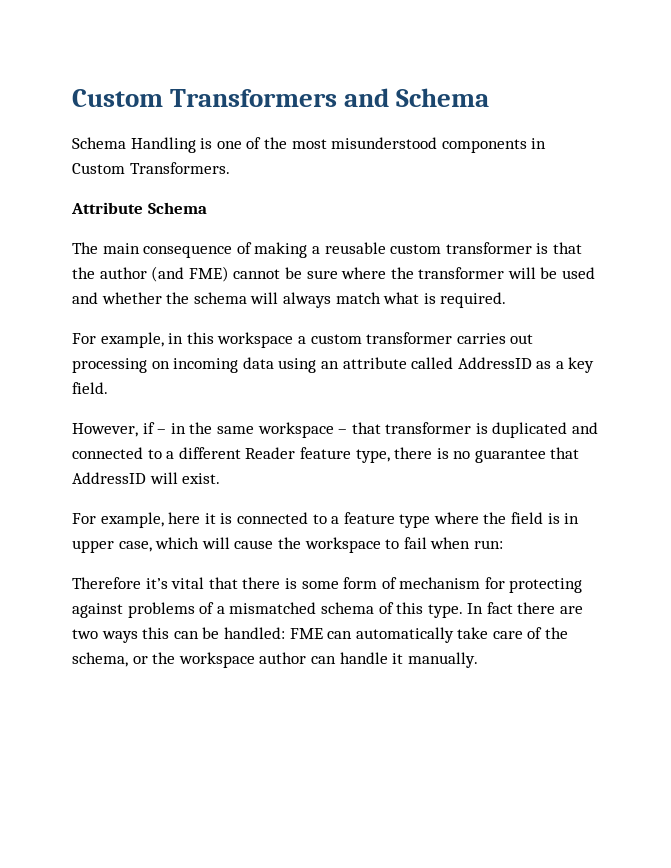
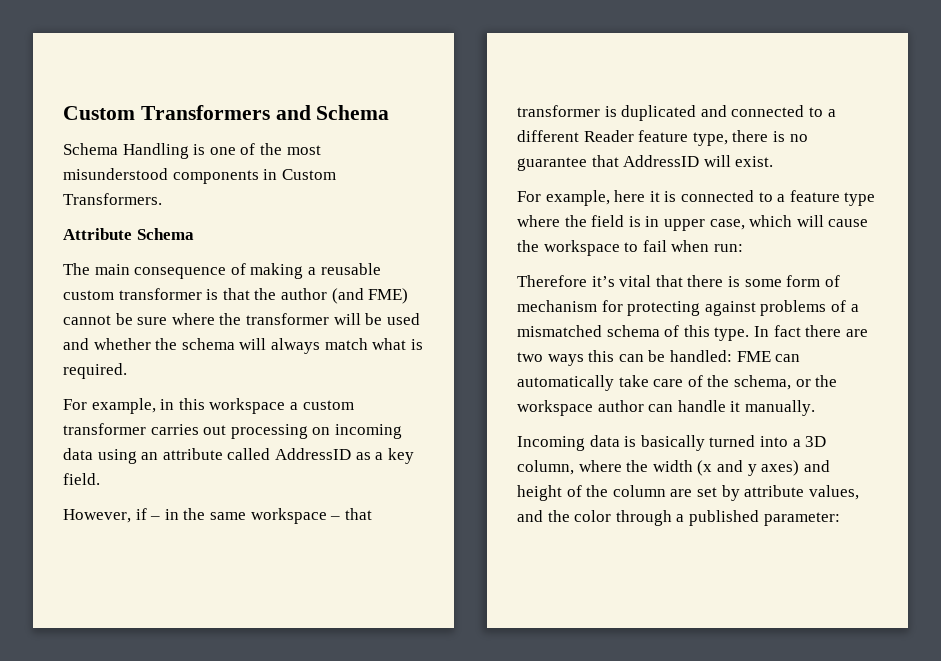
+ Incoming data is basically turned into a 3D column, where the width (x and y axes) and height of the column are set by attribute values, and the color through a published parameter:

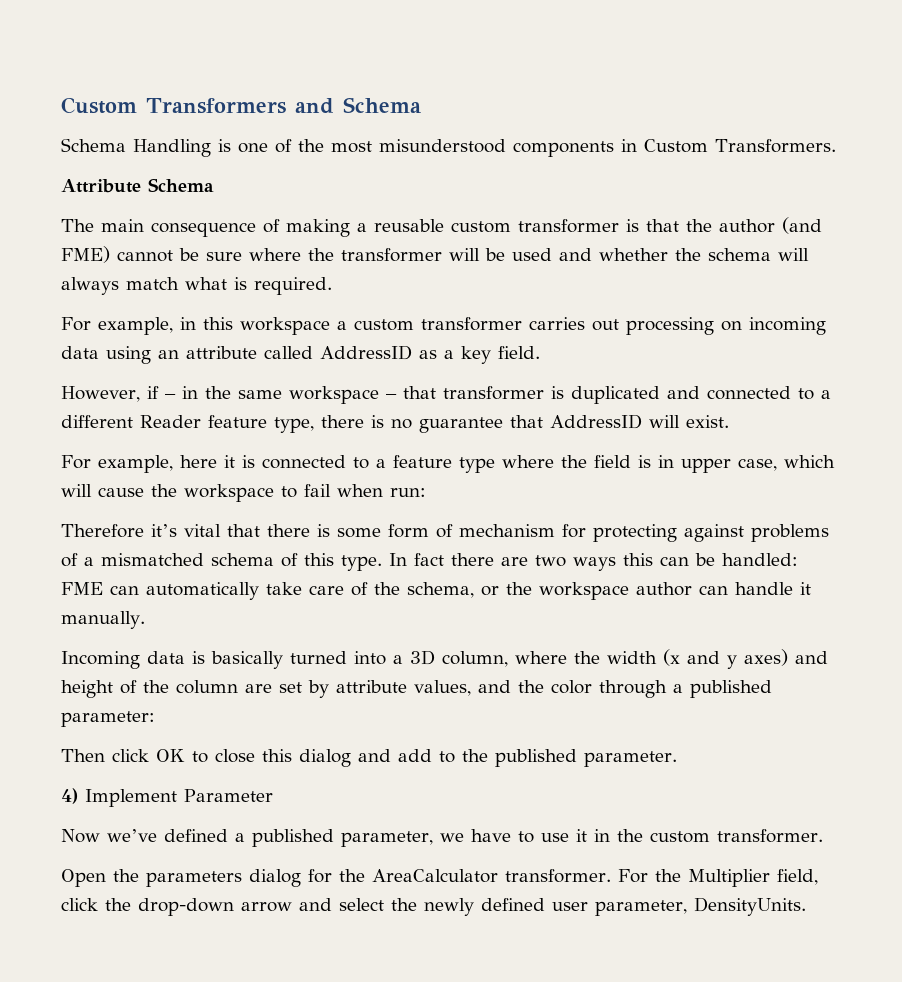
+ Then click OK to close this dialog and add to the published parameter.
+ 4) Implement Parameter
+ Now we’ve defined a published parameter, we have to use it in the custom transformer.
+ Open the parameters dialog for the AreaCalculator transformer. For the Multiplier field, click the drop-down arrow and select the newly defined user parameter, DensityUnits.

